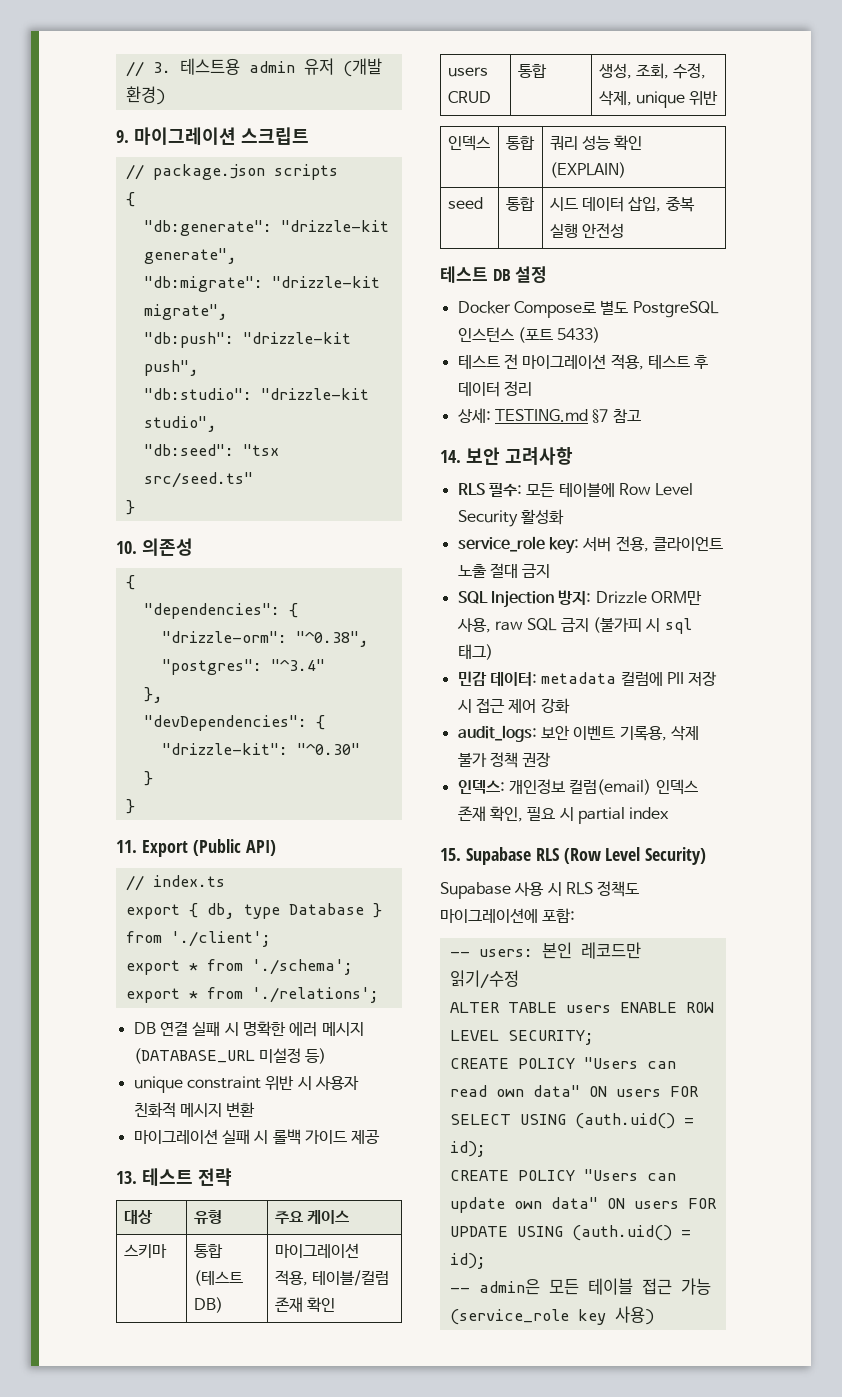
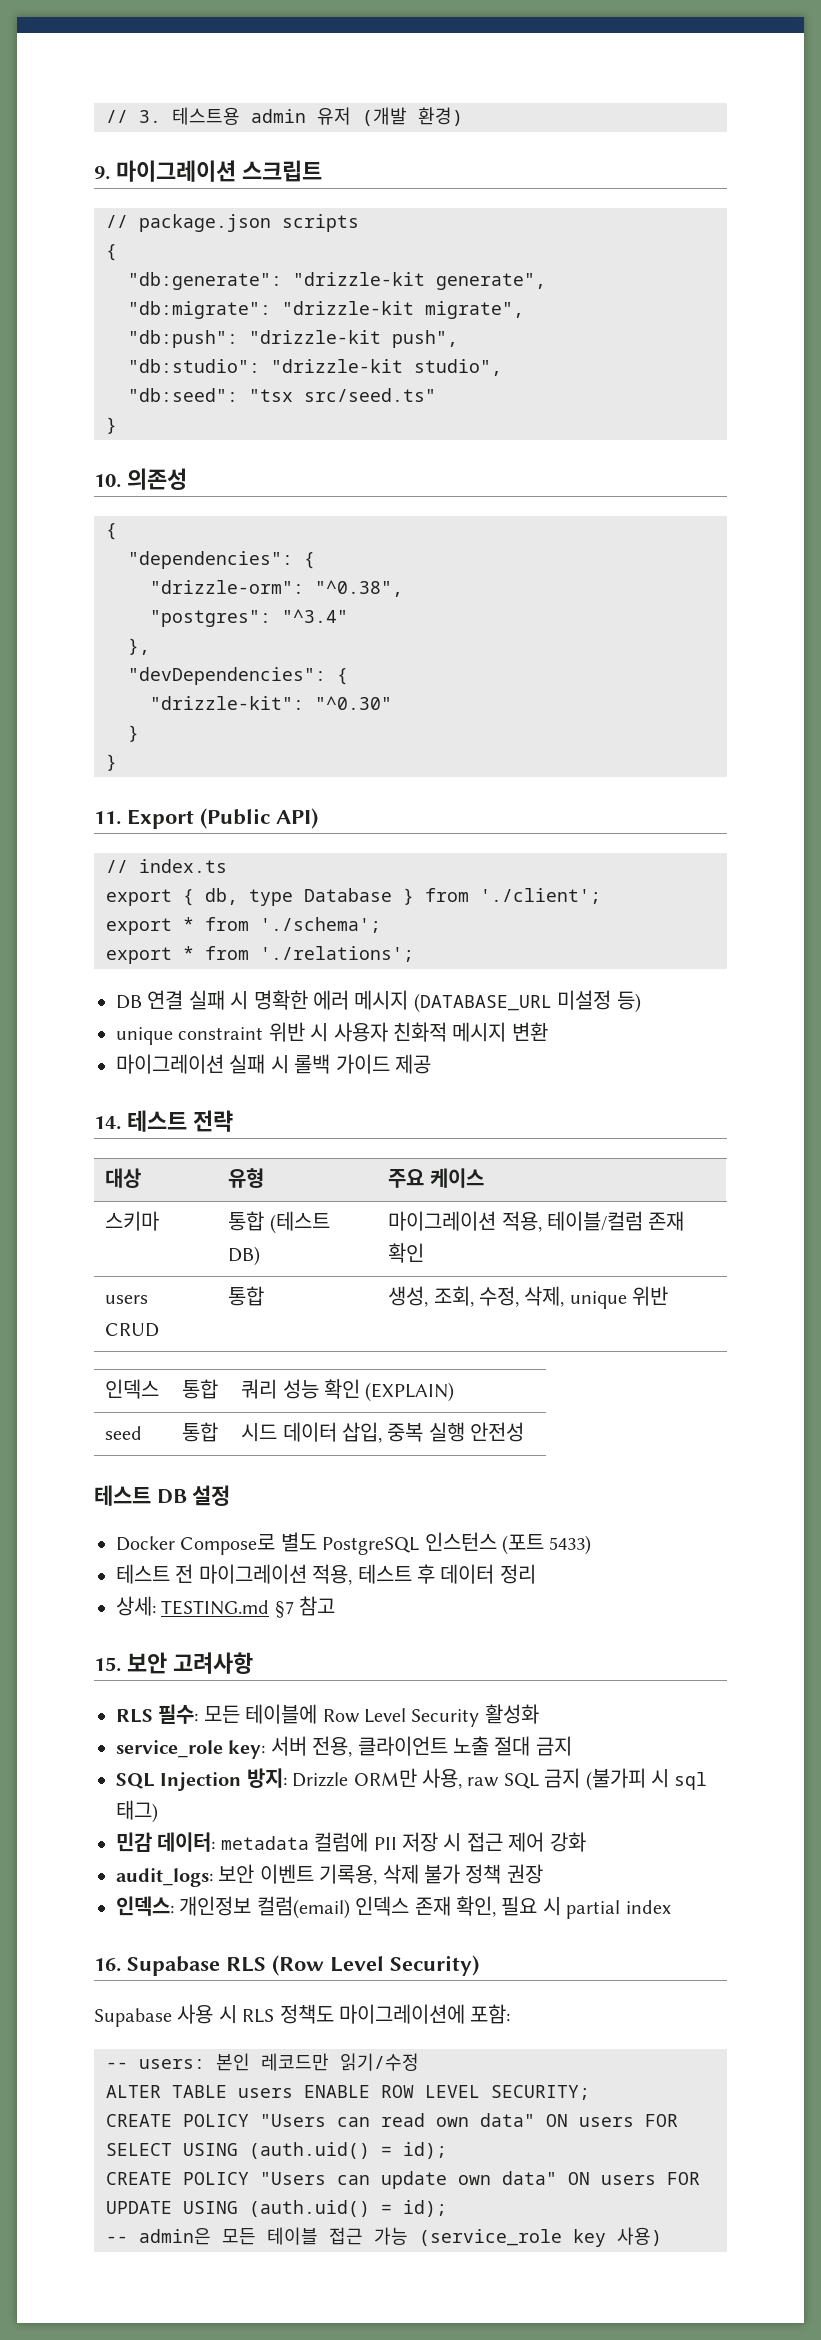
- 13. 테스트 전략
+ 14. 테스트 전략
- 14. 보안 고려사항
+ 15. 보안 고려사항
- 15. Supabase RLS (Row Level Security)
+ 16. Supabase RLS (Row Level Security)

